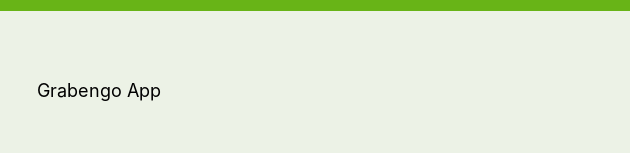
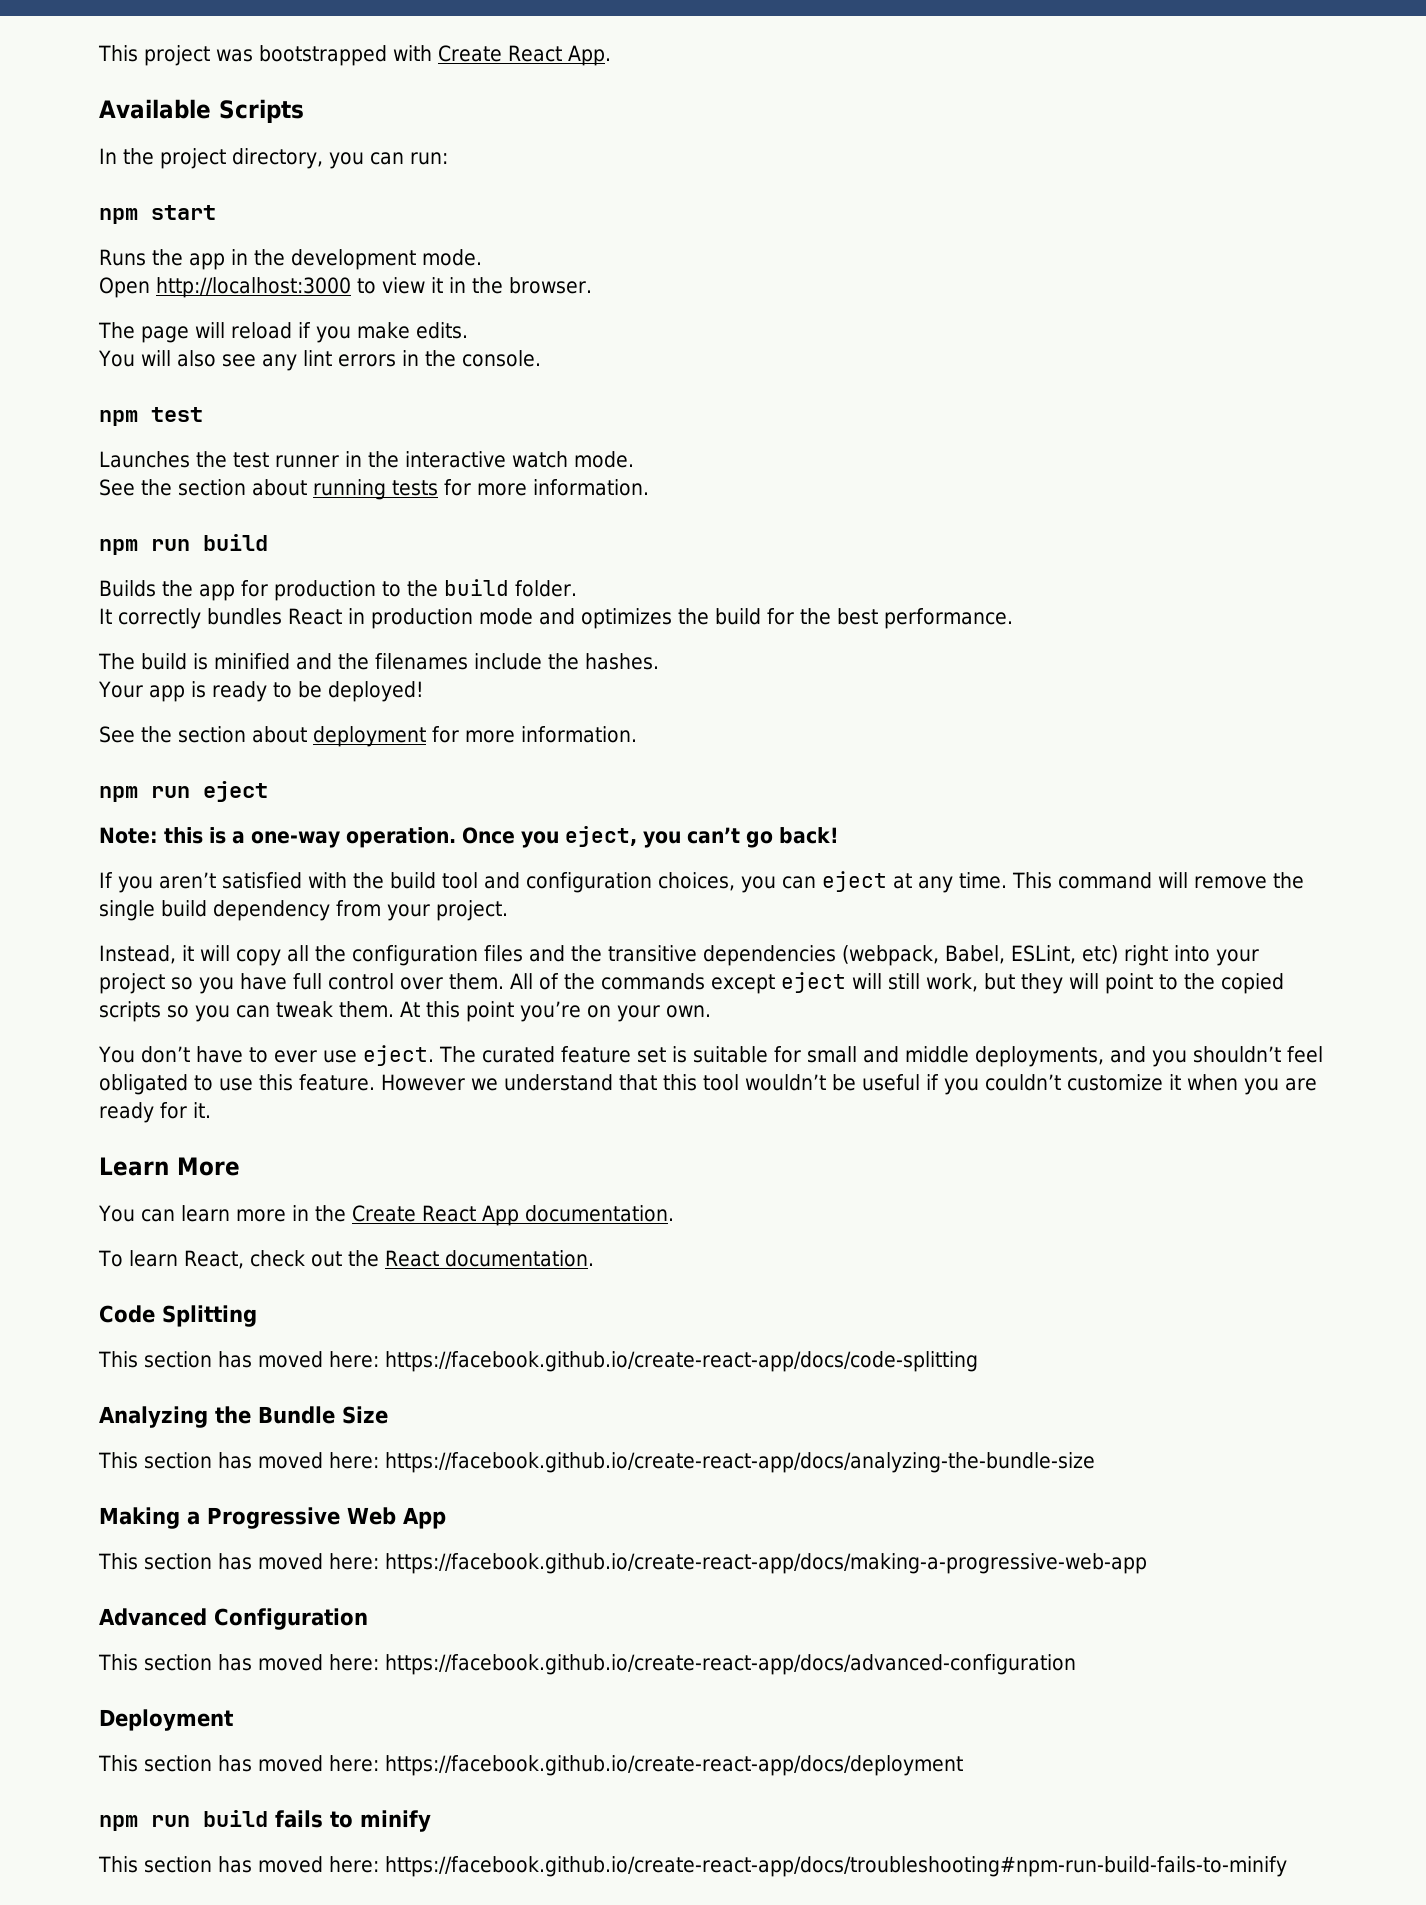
- Grabengo App
+ This project was bootstrapped with Create React App.
+ Available Scripts
+ In the project directory, you can run:
+ npm start
+ Runs the app in the development mode.
+ Open http://localhost:3000 to view it in the browser.
+ The page will reload if you make edits.
+ You will also see any lint errors in the console.
+ npm test
+ Launches the test runner in the interactive watch mode.
+ See the section about running tests for more information.
+ npm run build
+ Builds the app for production to the build folder.
+ It correctly bundles React in production mode and optimizes the build for the best performance.
+ The build is minified and the filenames include the hashes.
+ Your app is ready to be deployed!
+ See the section about deployment for more information.
+ npm run eject
+ Note: this is a one-way operation. Once you eject, you can’t go back!
+ If you aren’t satisfied with the build tool and configuration choices, you can eject at any time. This command will remove the single build dependency from your project.
+ Instead, it will copy all the configuration files and the transitive dependencies (webpack, Babel, ESLint, etc) right into your project so you have full control over them. All of the commands except eject will still work, but they will point to the copied scripts so you can tweak them. At this point you’re on your own.
+ You don’t have to ever use eject. The curated feature set is suitable for small and middle deployments, and you shouldn’t feel obligated to use this feature. However we understand that this tool wouldn’t be useful if you couldn’t customize it when you are ready for it.
+ Learn More
+ You can learn more in the Create React App documentation.
+ To learn React, check out the React documentation.
+ Code Splitting
+ This section has moved here: https://facebook.github.io/create-react-app/docs/code-splitting
+ Analyzing the Bundle Size
+ This section has moved here: https://facebook.github.io/create-react-app/docs/analyzing-the-bundle-size
+ Making a Progressive Web App
+ This section has moved here: https://facebook.github.io/create-react-app/docs/making-a-progressive-web-app
+ Advanced Configuration
+ This section has moved here: https://facebook.github.io/create-react-app/docs/advanced-configuration
+ Deployment
+ This section has moved here: https://facebook.github.io/create-react-app/docs/deployment
+ npm run build fails to minify
+ This section has moved here: https://facebook.github.io/create-react-app/docs/troubleshooting#npm-run-build-fails-to-minify

